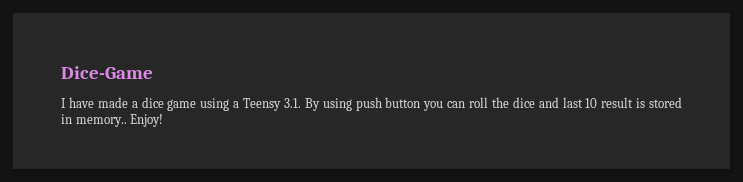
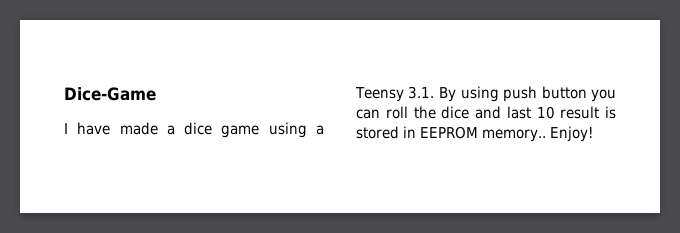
- I have made a dice game using a Teensy 3.1. By using push button you can roll the dice and last 10 result is stored in memory..
+ I have made a dice game using a Teensy 3.1. By using push button you can roll the dice and last 10 result is stored in EEPROM memory..

